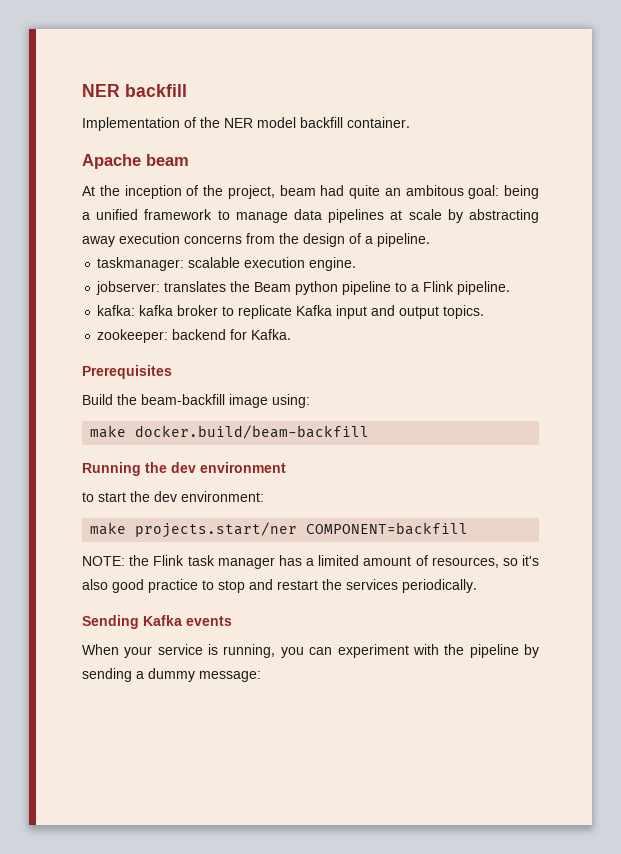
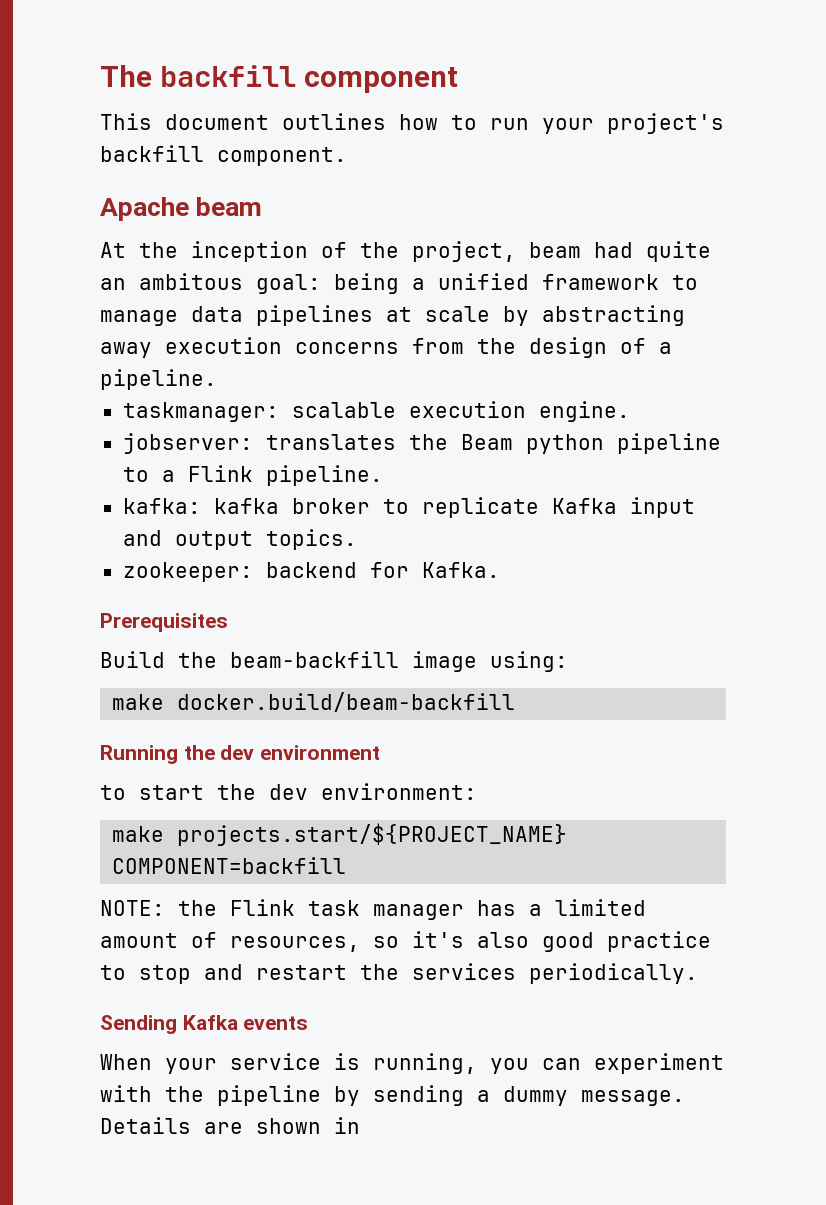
- NER backfill
- Implementation of the NER model backfill container.
+ The backfill component
+ This document outlines how to run your project's backfill component.
- make projects.start/ner COMPONENT=backfill
+ make projects.start/${PROJECT_NAME} COMPONENT=backfill
- When your service is running, you can experiment with the pipeline by sending a dummy message:
+ When your service is running, you can experiment with the pipeline by sending a dummy message. Details are shown in

